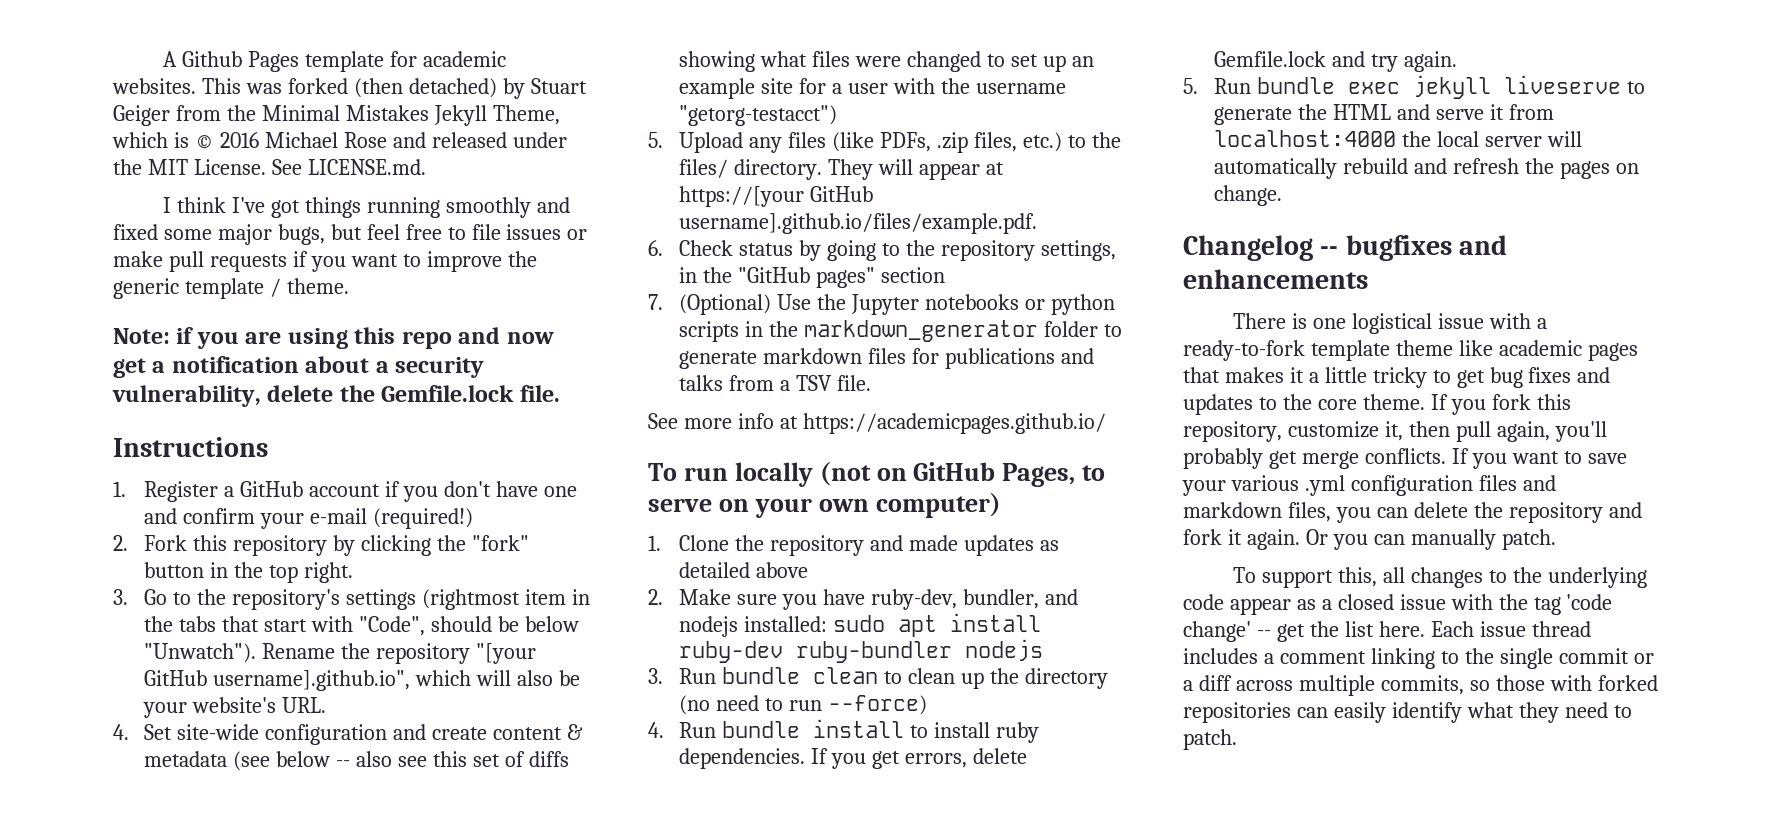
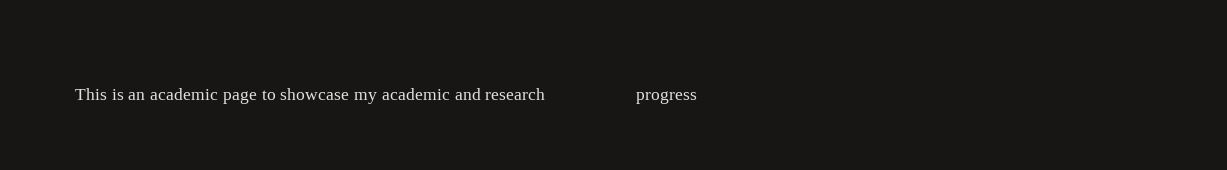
- A Github Pages template for academic websites. This was forked (then detached) by Stuart Geiger from the Minimal Mistakes Jekyll Theme, which is © 2016 Michael Rose and released under the MIT License. See LICENSE.md.
- I think I've got things running smoothly and fixed some major bugs, but feel free to file issues or make pull requests if you want to improve the generic template / theme.
- Note: if you are using this repo and now get a notification about a security vulnerability, delete the Gemfile.lock file.
- Instructions
- 1. Register a GitHub account if you don't have one and confirm your e-mail (required!)
- 2. Fork this repository by clicking the "fork" button in the top right.
- 3. Go to the repository's settings (rightmost item in the tabs that start with "Code", should be below "Unwatch"). Rename the repository "[your GitHub username].github.io", which will also be your website's URL.
- 4. Set site-wide configuration and create content & metadata (see below -- also see this set of diffs showing what files were changed to set up an example site for a user with the username "getorg-testacct")
- 5. Upload any files (like PDFs, .zip files, etc.) to the files/ directory. They will appear at https://[your GitHub username].github.io/files/example.pdf.
- 6. Check status by going to the repository settings, in the "GitHub pages" section
- 7. (Optional) Use the Jupyter notebooks or python scripts in the markdown_generator folder to generate markdown files for publications and talks from a TSV file.
- See more info at https://academicpages.github.io/
- To run locally (not on GitHub Pages, to serve on your own computer)
- 1. Clone the repository and made updates as detailed above
- 2. Make sure you have ruby-dev, bundler, and nodejs installed: sudo apt install ruby-dev ruby-bundler nodejs
- 3. Run bundle clean to clean up the directory (no need to run --force)
- 4. Run bundle install to install ruby dependencies. If you get errors, delete Gemfile.lock and try again.
- 5. Run bundle exec jekyll liveserve to generate the HTML and serve it from localhost:4000 the local server will automatically rebuild and refresh the pages on change.
- Changelog -- bugfixes and enhancements
- There is one logistical issue with a ready-to-fork template theme like academic pages that makes it a little tricky to get bug fixes and updates to the core theme. If you fork this repository, customize it, then pull again, you'll probably get merge conflicts. If you want to save your various .yml configuration files and markdown files, you can delete the repository and fork it again. Or you can manually patch.
- To support this, all changes to the underlying code appear as a closed issue with the tag 'code change' -- get the list here. Each issue thread includes a comment linking to the single commit or a diff across multiple commits, so those with forked repositories can easily identify what they need to patch.
+ This is an academic page to showcase my academic and research progress

